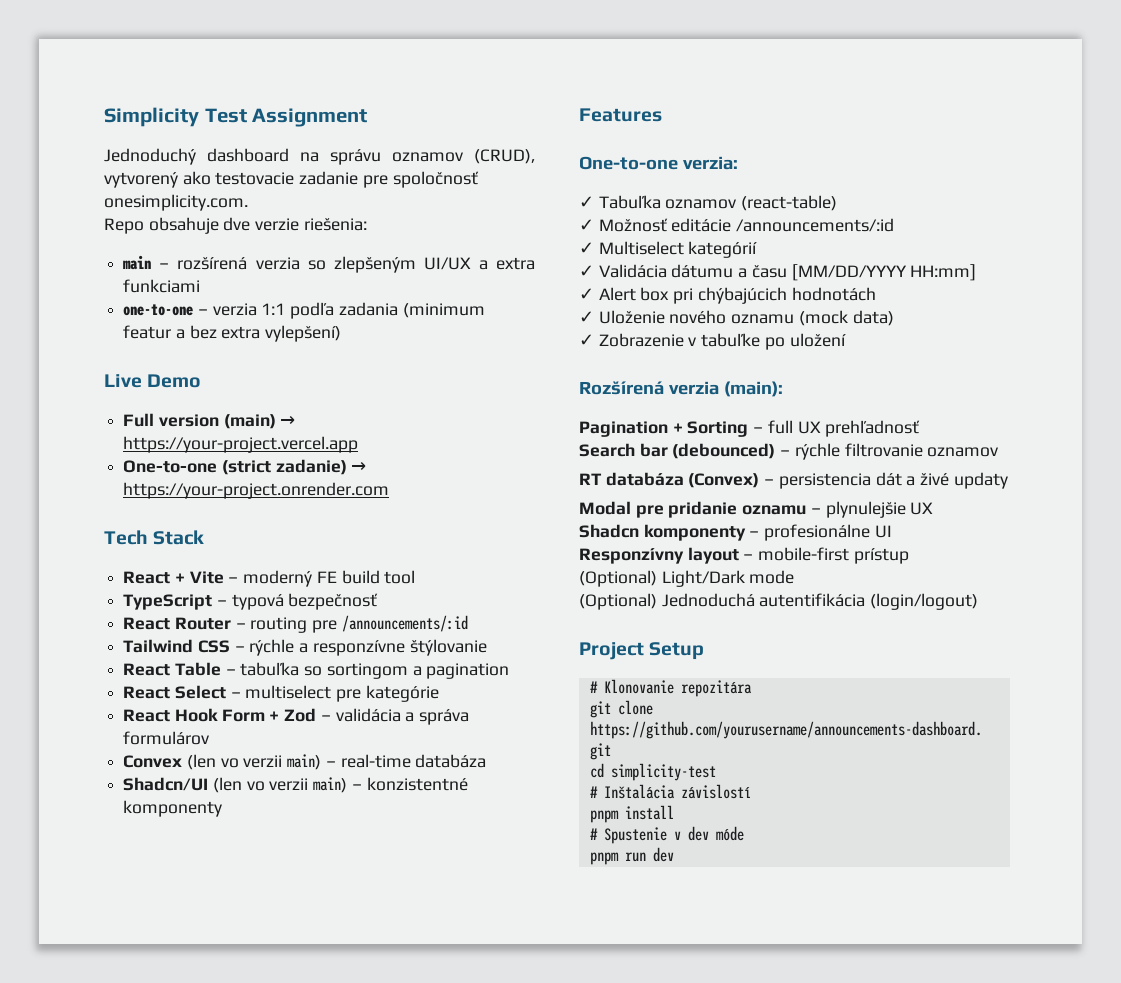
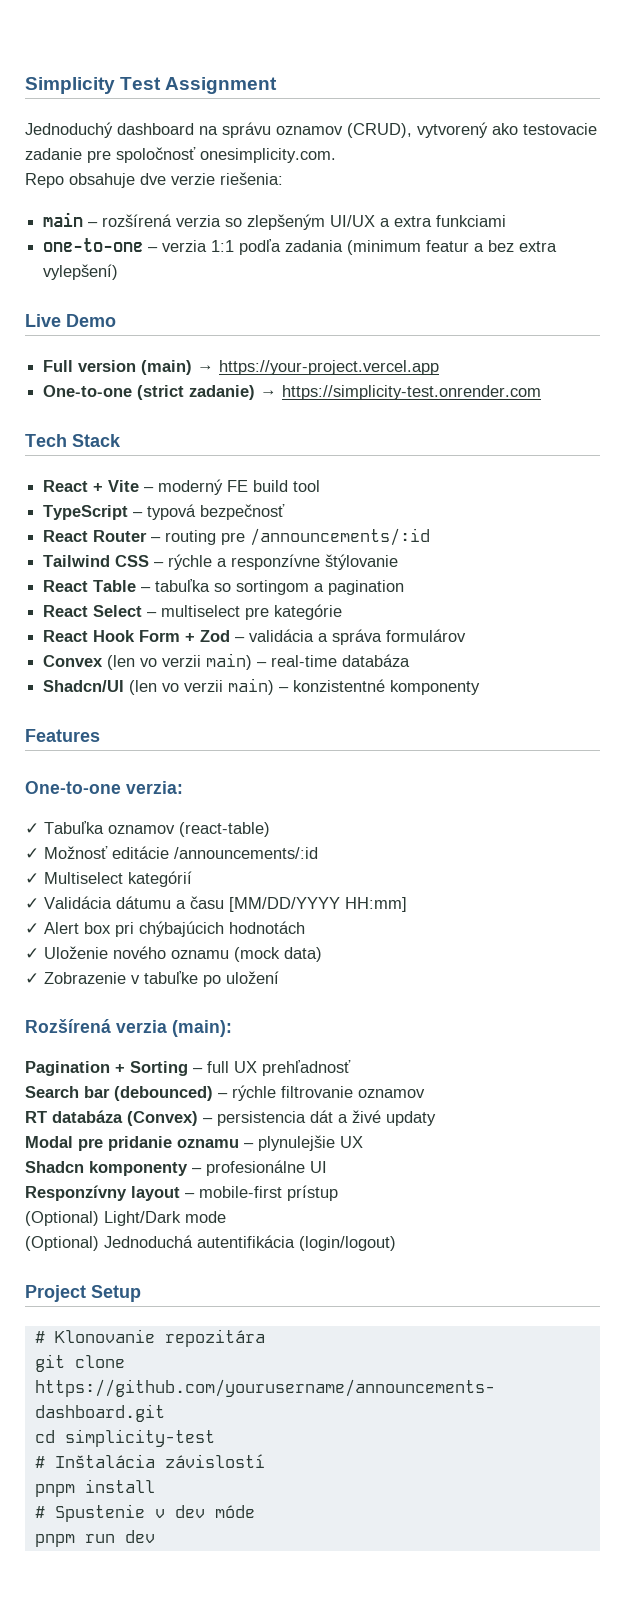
- One-to-one (strict zadanie) → https://your-project.onrender.com
+ One-to-one (strict zadanie) → https://simplicity-test.onrender.com

